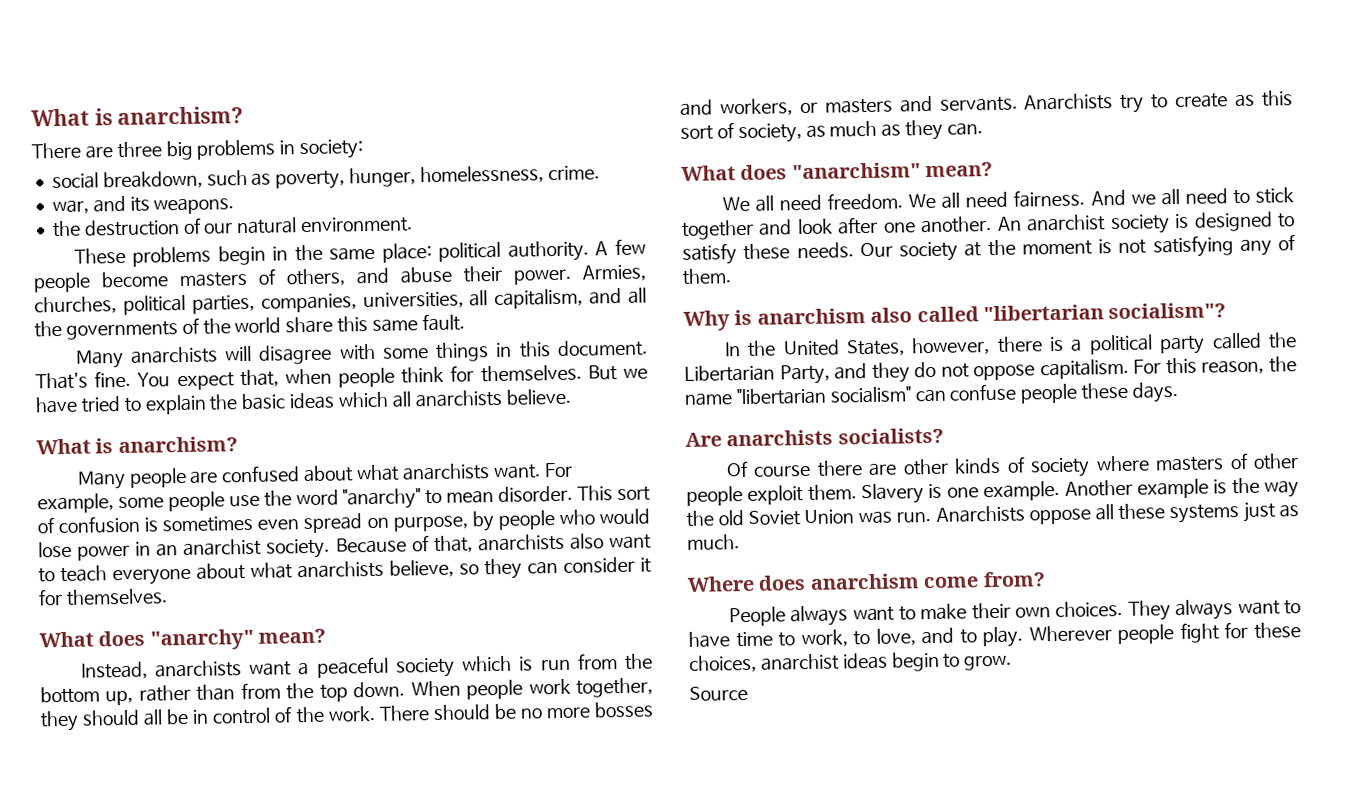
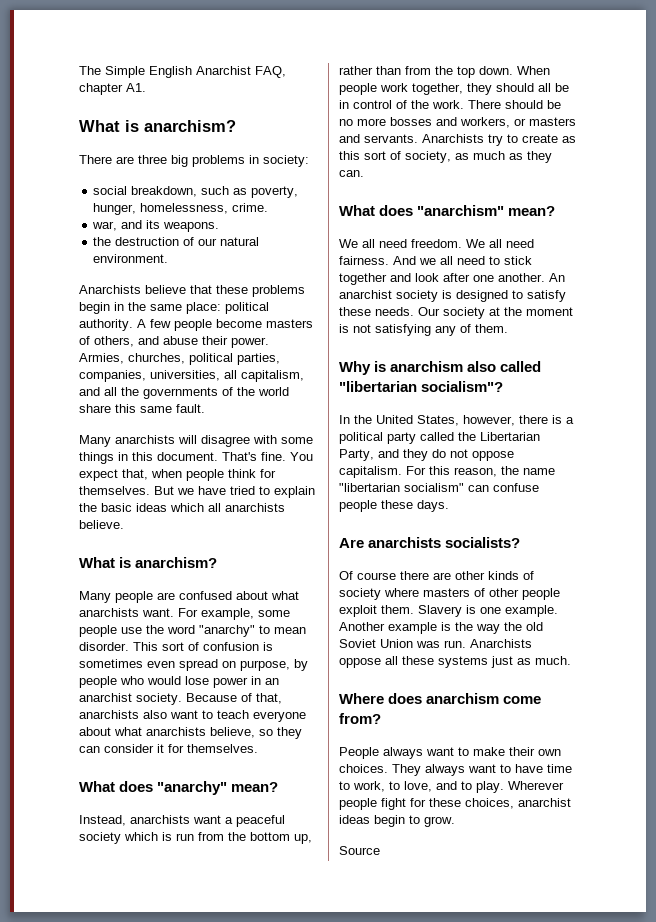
+ The Simple English Anarchist FAQ, chapter A1.
- These problems begin in the same place: political authority.
+ Anarchists believe that these problems begin in the same place: political authority.

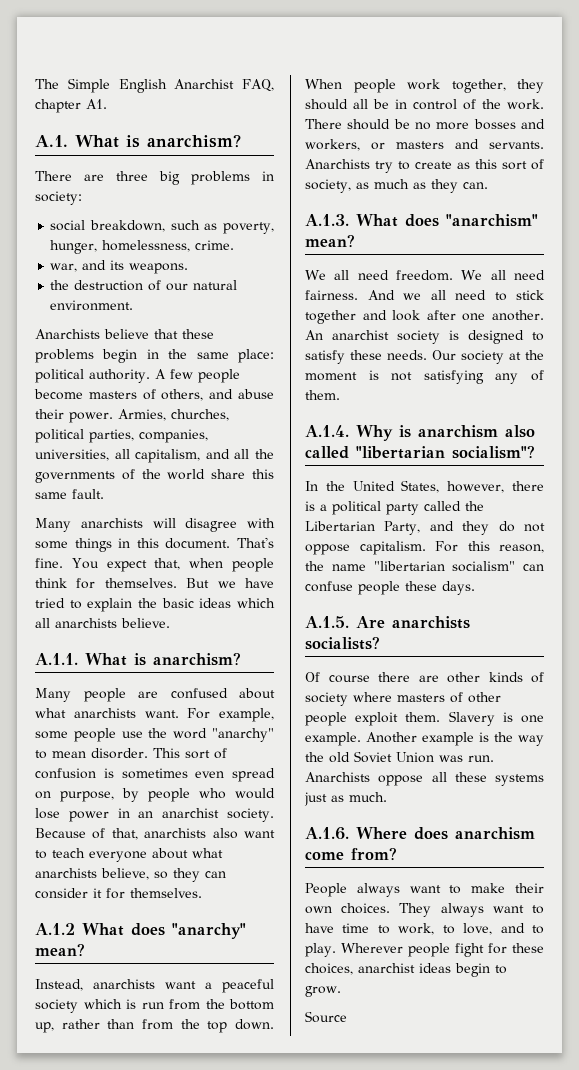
  The Simple English Anarchist FAQ, chapter A1.
- What is anarchism?
+ A.1. What is anarchism?
  But we have tried to explain the basic ideas which all anarchists believe.
- What is anarchism?
+ A.1.1. What is anarchism?
- What does "anarchy" mean?
+ A.1.2 What does "anarchy" mean?
- What does "anarchism" mean?
+ A.1.3. What does "anarchism" mean?
- Why is anarchism also called "libertarian socialism"?
+ A.1.4. Why is anarchism also called "libertarian socialism"?
- Are anarchists socialists?
+ A.1.5. Are anarchists socialists?
- Where does anarchism come from?
+ A.1.6. Where does anarchism come from?

